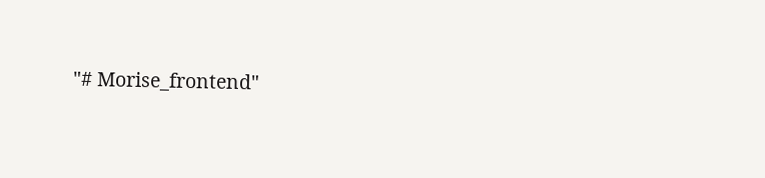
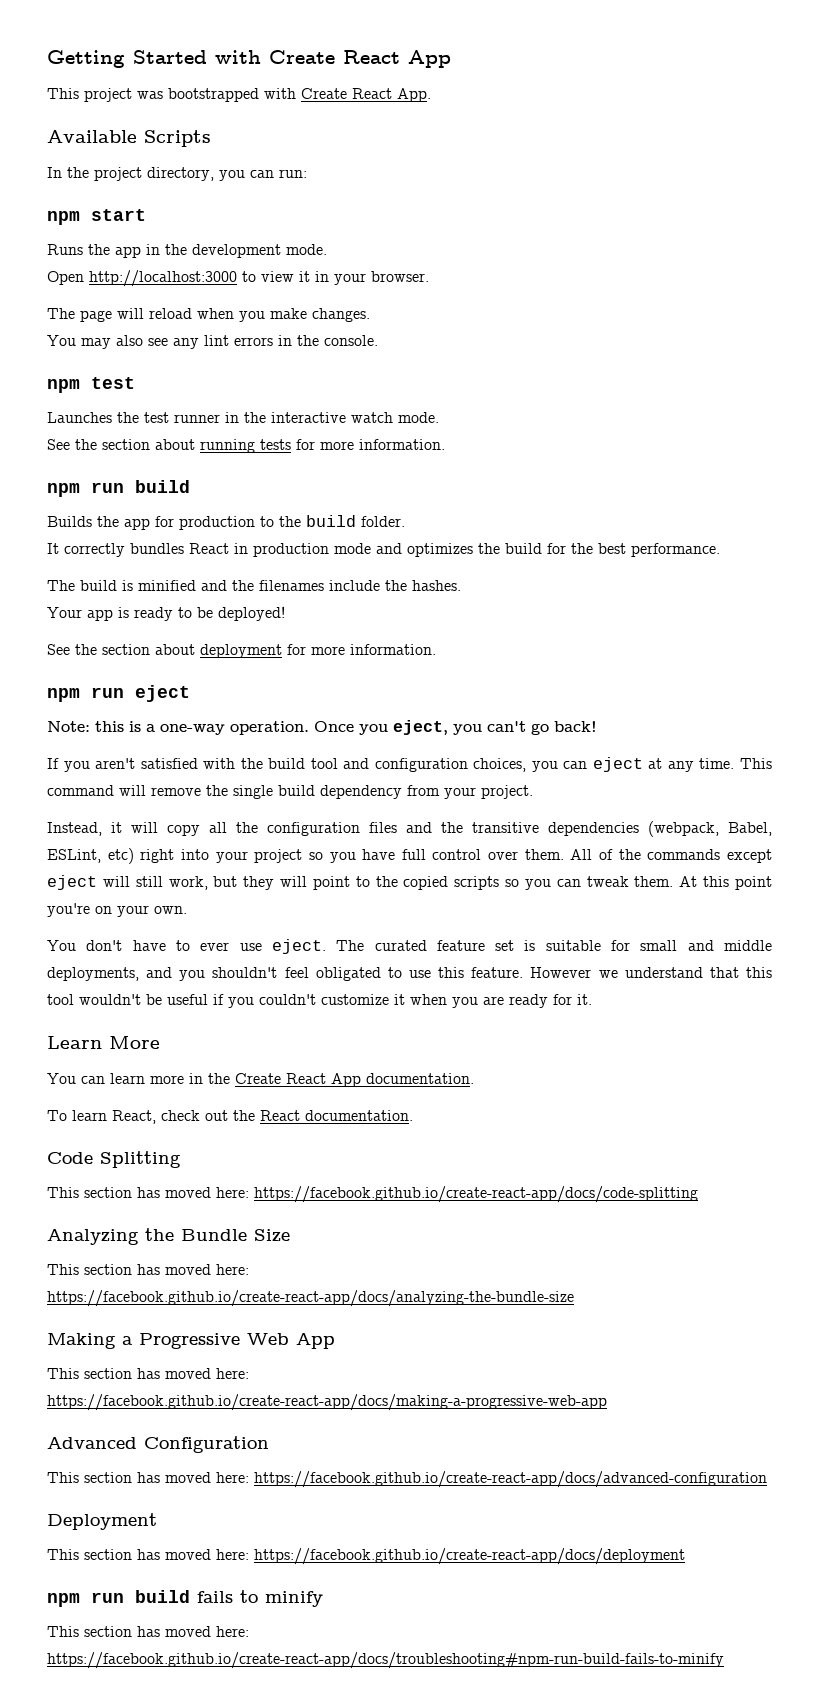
- "# Morise_frontend"
+ Getting Started with Create React App
+ This project was bootstrapped with Create React App.
+ Available Scripts
+ In the project directory, you can run:
+ npm start
+ Runs the app in the development mode.
+ Open http://localhost:3000 to view it in your browser.
+ The page will reload when you make changes.
+ You may also see any lint errors in the console.
+ npm test
+ Launches the test runner in the interactive watch mode.
+ See the section about running tests for more information.
+ npm run build
+ Builds the app for production to the build folder.
+ It correctly bundles React in production mode and optimizes the build for the best performance.
+ The build is minified and the filenames include the hashes.
+ Your app is ready to be deployed!
+ See the section about deployment for more information.
+ npm run eject
+ Note: this is a one-way operation. Once you eject, you can't go back!
+ If you aren't satisfied with the build tool and configuration choices, you can eject at any time. This command will remove the single build dependency from your project.
+ Instead, it will copy all the configuration files and the transitive dependencies (webpack, Babel, ESLint, etc) right into your project so you have full control over them. All of the commands except eject will still work, but they will point to the copied scripts so you can tweak them. At this point you're on your own.
+ You don't have to ever use eject. The curated feature set is suitable for small and middle deployments, and you shouldn't feel obligated to use this feature. However we understand that this tool wouldn't be useful if you couldn't customize it when you are ready for it.
+ Learn More
+ You can learn more in the Create React App documentation.
+ To learn React, check out the React documentation.
+ Code Splitting
+ This section has moved here: https://facebook.github.io/create-react-app/docs/code-splitting
+ Analyzing the Bundle Size
+ This section has moved here: https://facebook.github.io/create-react-app/docs/analyzing-the-bundle-size
+ Making a Progressive Web App
+ This section has moved here: https://facebook.github.io/create-react-app/docs/making-a-progressive-web-app
+ Advanced Configuration
+ This section has moved here: https://facebook.github.io/create-react-app/docs/advanced-configuration
+ Deployment
+ This section has moved here: https://facebook.github.io/create-react-app/docs/deployment
+ npm run build fails to minify
+ This section has moved here: https://facebook.github.io/create-react-app/docs/troubleshooting#npm-run-build-fails-to-minify

